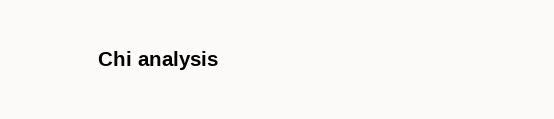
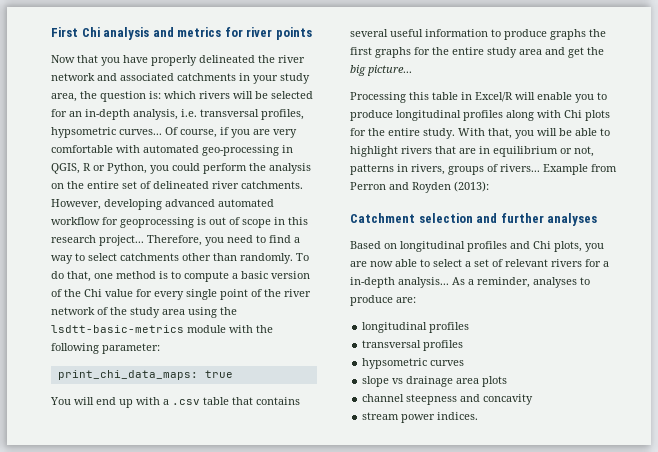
- Chi analysis
+ First Chi analysis and metrics for river points
+ Now that you have properly delineated the river network and associated catchments in your study area, the question is: which rivers will be selected for an in-depth analysis, i.e. transversal profiles, hypsometric curves... Of course, if you are very comfortable with automated geo-processing in QGIS, R or Python, you could perform the analysis on the entire set of delineated river catchments. However, developing advanced automated workflow for geoprocessing is out of scope in this research project... Therefore, you need to find a way to select catchments other than randomly. To do that, one method is to compute a basic version of the Chi value for every single point of the river network of the study area using the lsdtt-basic-metrics module with the following parameter:
+ print_chi_data_maps: true
+ You will end up with a .csv table that contains several useful information to produce graphs the first graphs for the entire study area and get the big picture...
+ Processing this table in Excel/R will enable you to produce longitudinal profiles along with Chi plots for the entire study. With that, you will be able to highlight rivers that are in equilibrium or not, patterns in rivers, groups of rivers... Example from Perron and Royden (2013):
+ Catchment selection and further analyses
+ Based on longitudinal profiles and Chi plots, you are now able to select a set of relevant rivers for a in-depth analysis... As a reminder, analyses to produce are:
+ longitudinal profiles
+ transversal profiles
+ hypsometric curves
+ slope vs drainage area plots
+ channel steepness and concavity
+ stream power indices.

